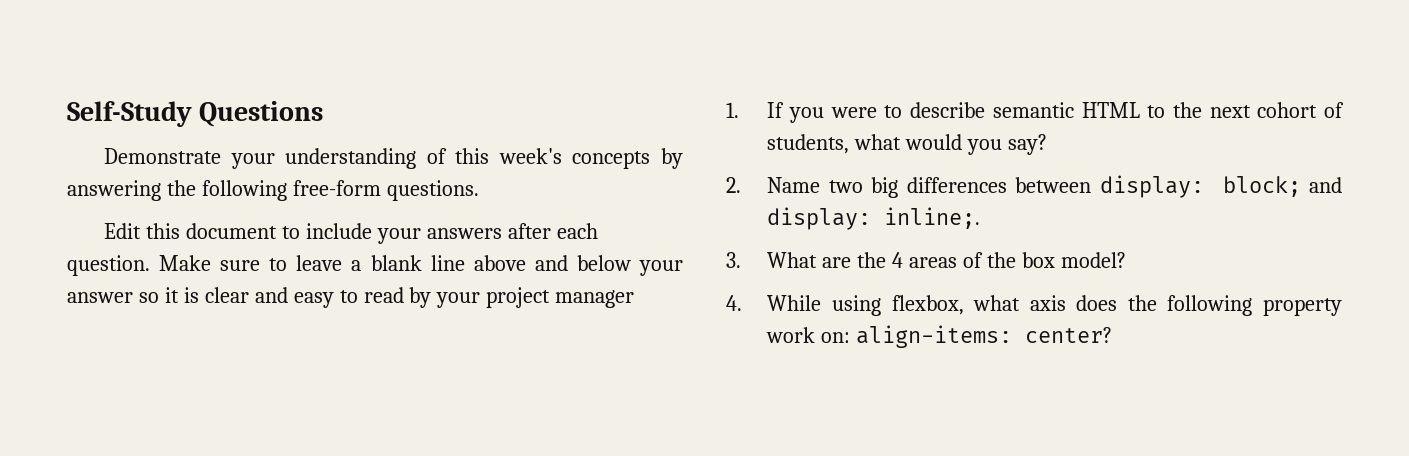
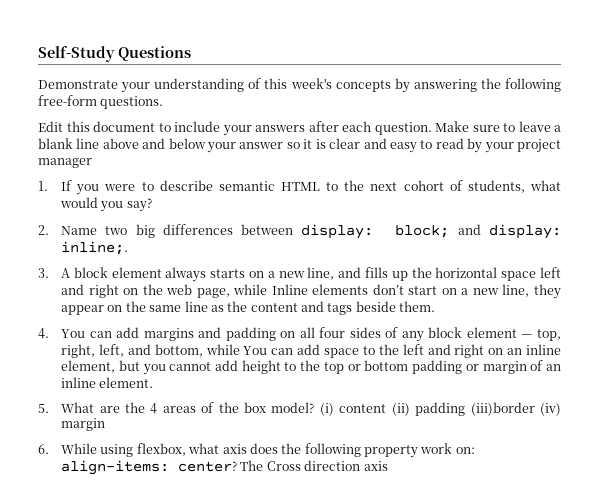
- 3. What are the 4 areas of the box model?
- 4. While using flexbox, what axis does the following property work on: align-items: center?
+ 3. A block element always starts on a new line, and fills up the horizontal space left and right on the web page, while Inline elements don’t start on a new line, they appear on the same line as the content and tags beside them.
+ 4. You can add margins and padding on all four sides of any block element — top, right, left, and bottom, while You can add space to the left and right on an inline element, but you cannot add height to the top or bottom padding or margin of an inline element.
+ 5. What are the 4 areas of the box model? (i) content (ii) padding (iii)border (iv) margin
+ 6. While using flexbox, what axis does the following property work on: align-items: center?
+ The Cross direction axis

